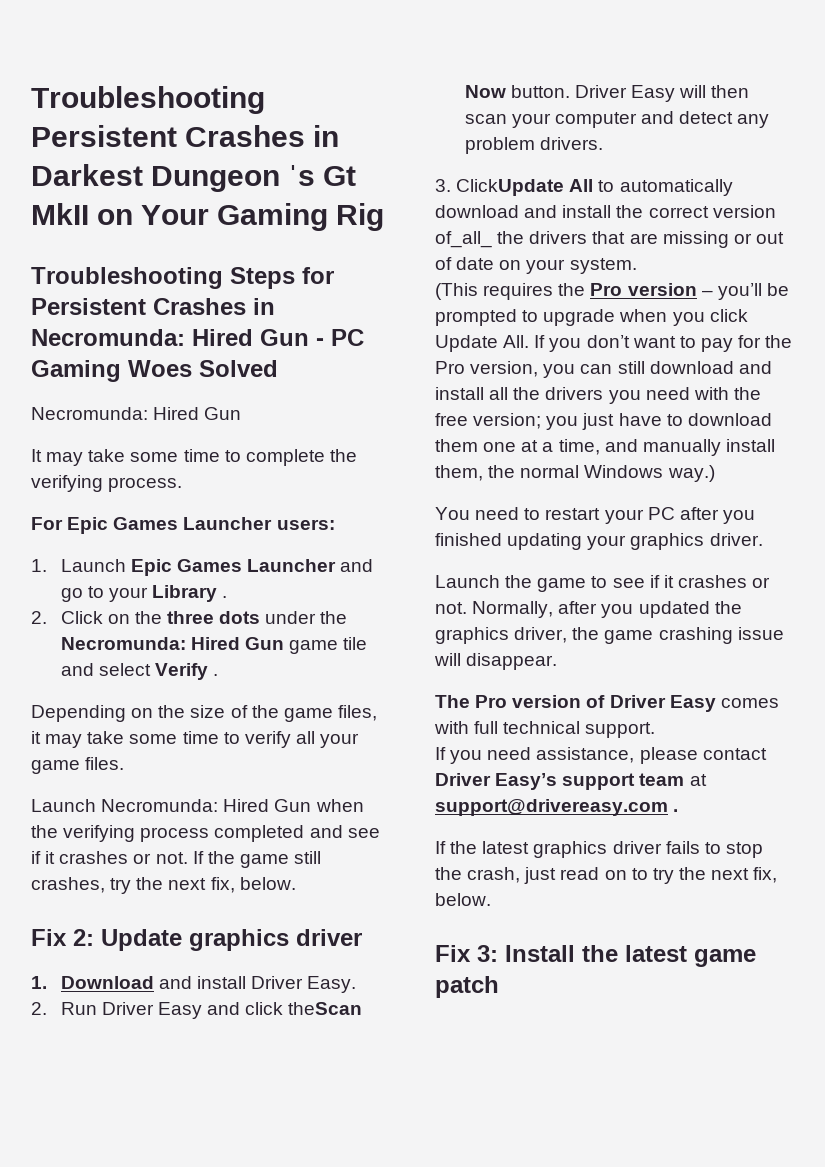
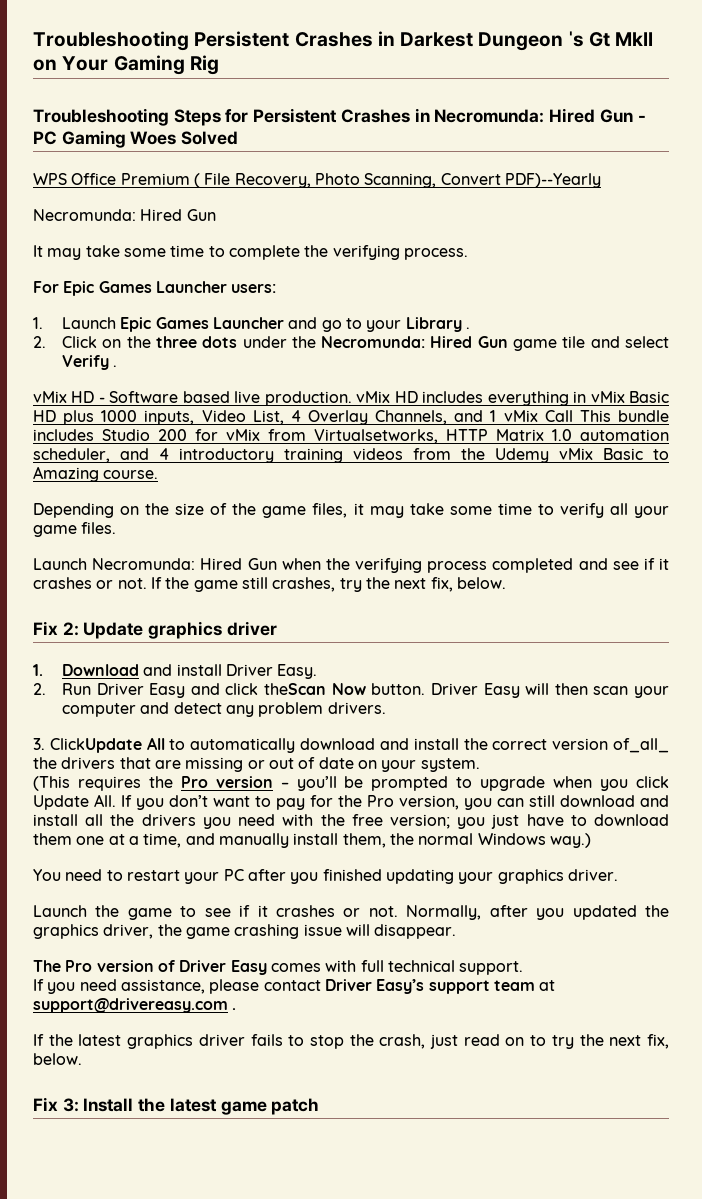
+ WPS Office Premium ( File Recovery, Photo Scanning, Convert PDF)--Yearly
+ vMix HD - Software based live production. vMix HD includes everything in vMix Basic HD plus 1000 inputs, Video List, 4 Overlay Channels, and 1 vMix Call This bundle includes Studio 200 for vMix from Virtualsetworks, HTTP Matrix 1.0 automation scheduler, and 4 introductory training videos from the Udemy vMix Basic to Amazing course.

